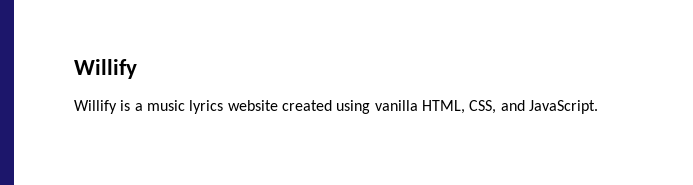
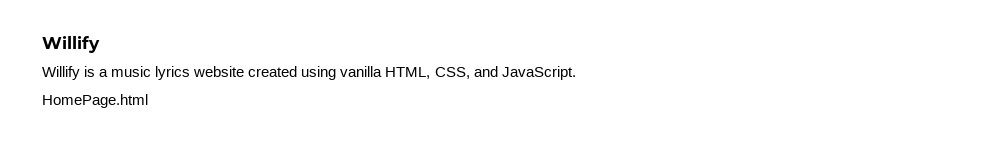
+ HomePage.html

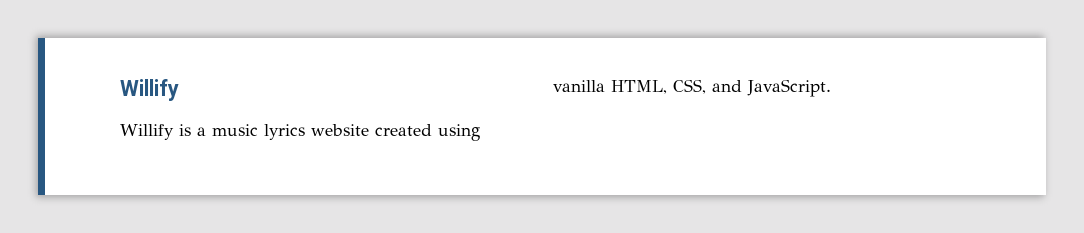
- HomePage.html

